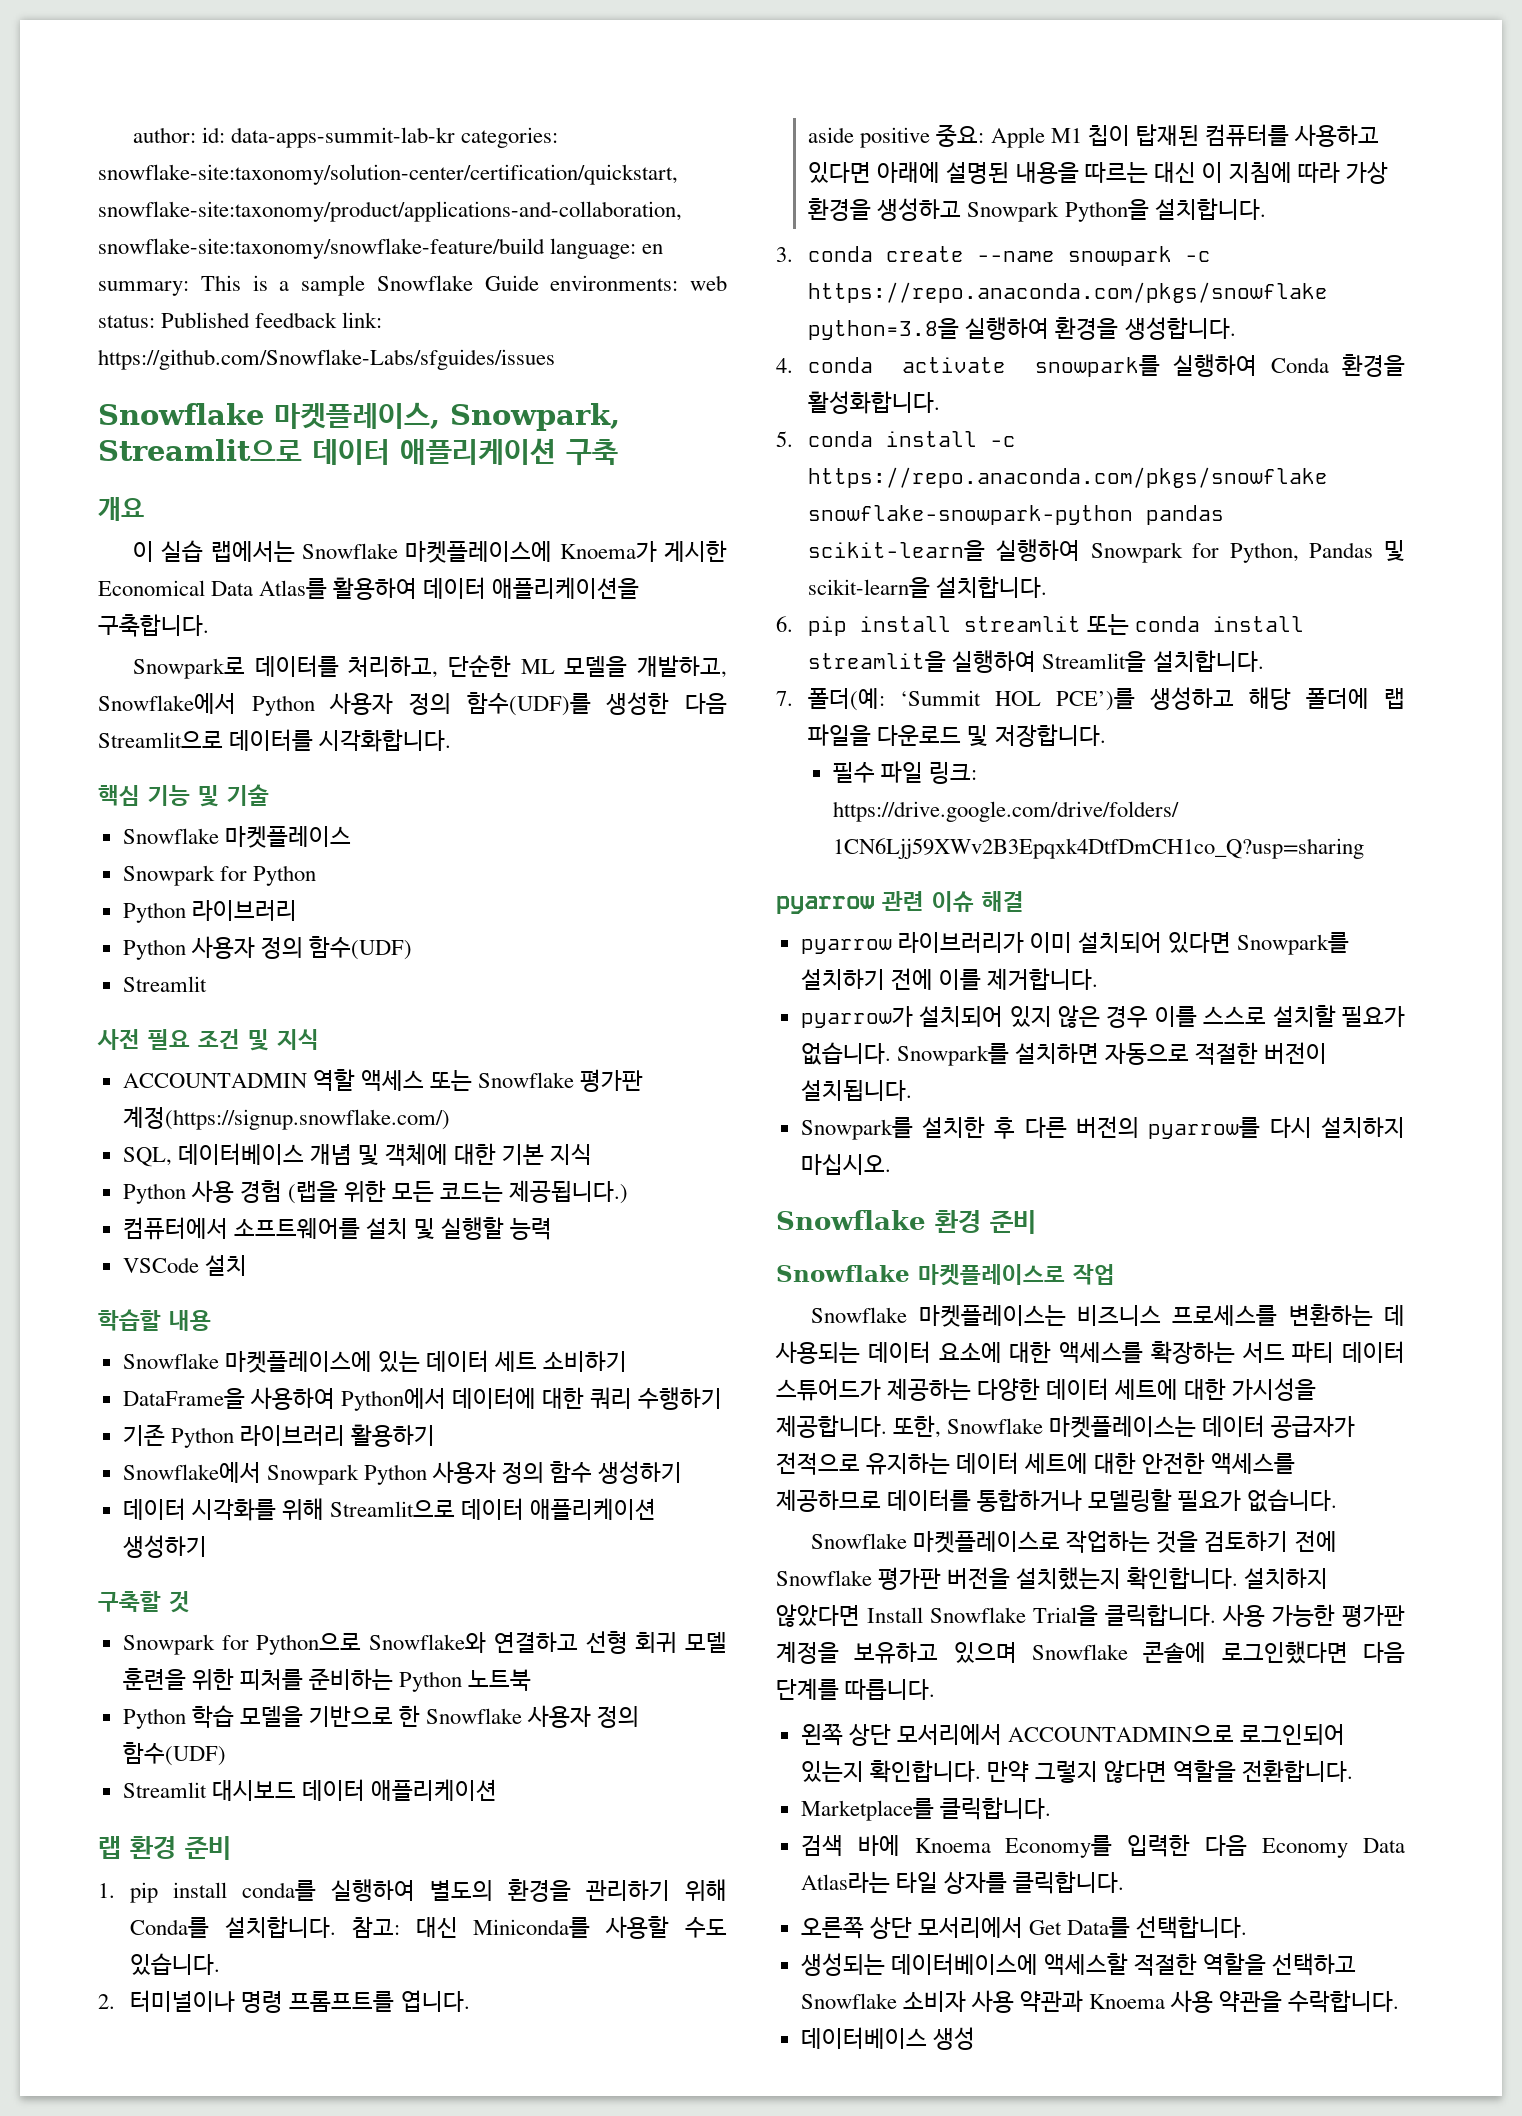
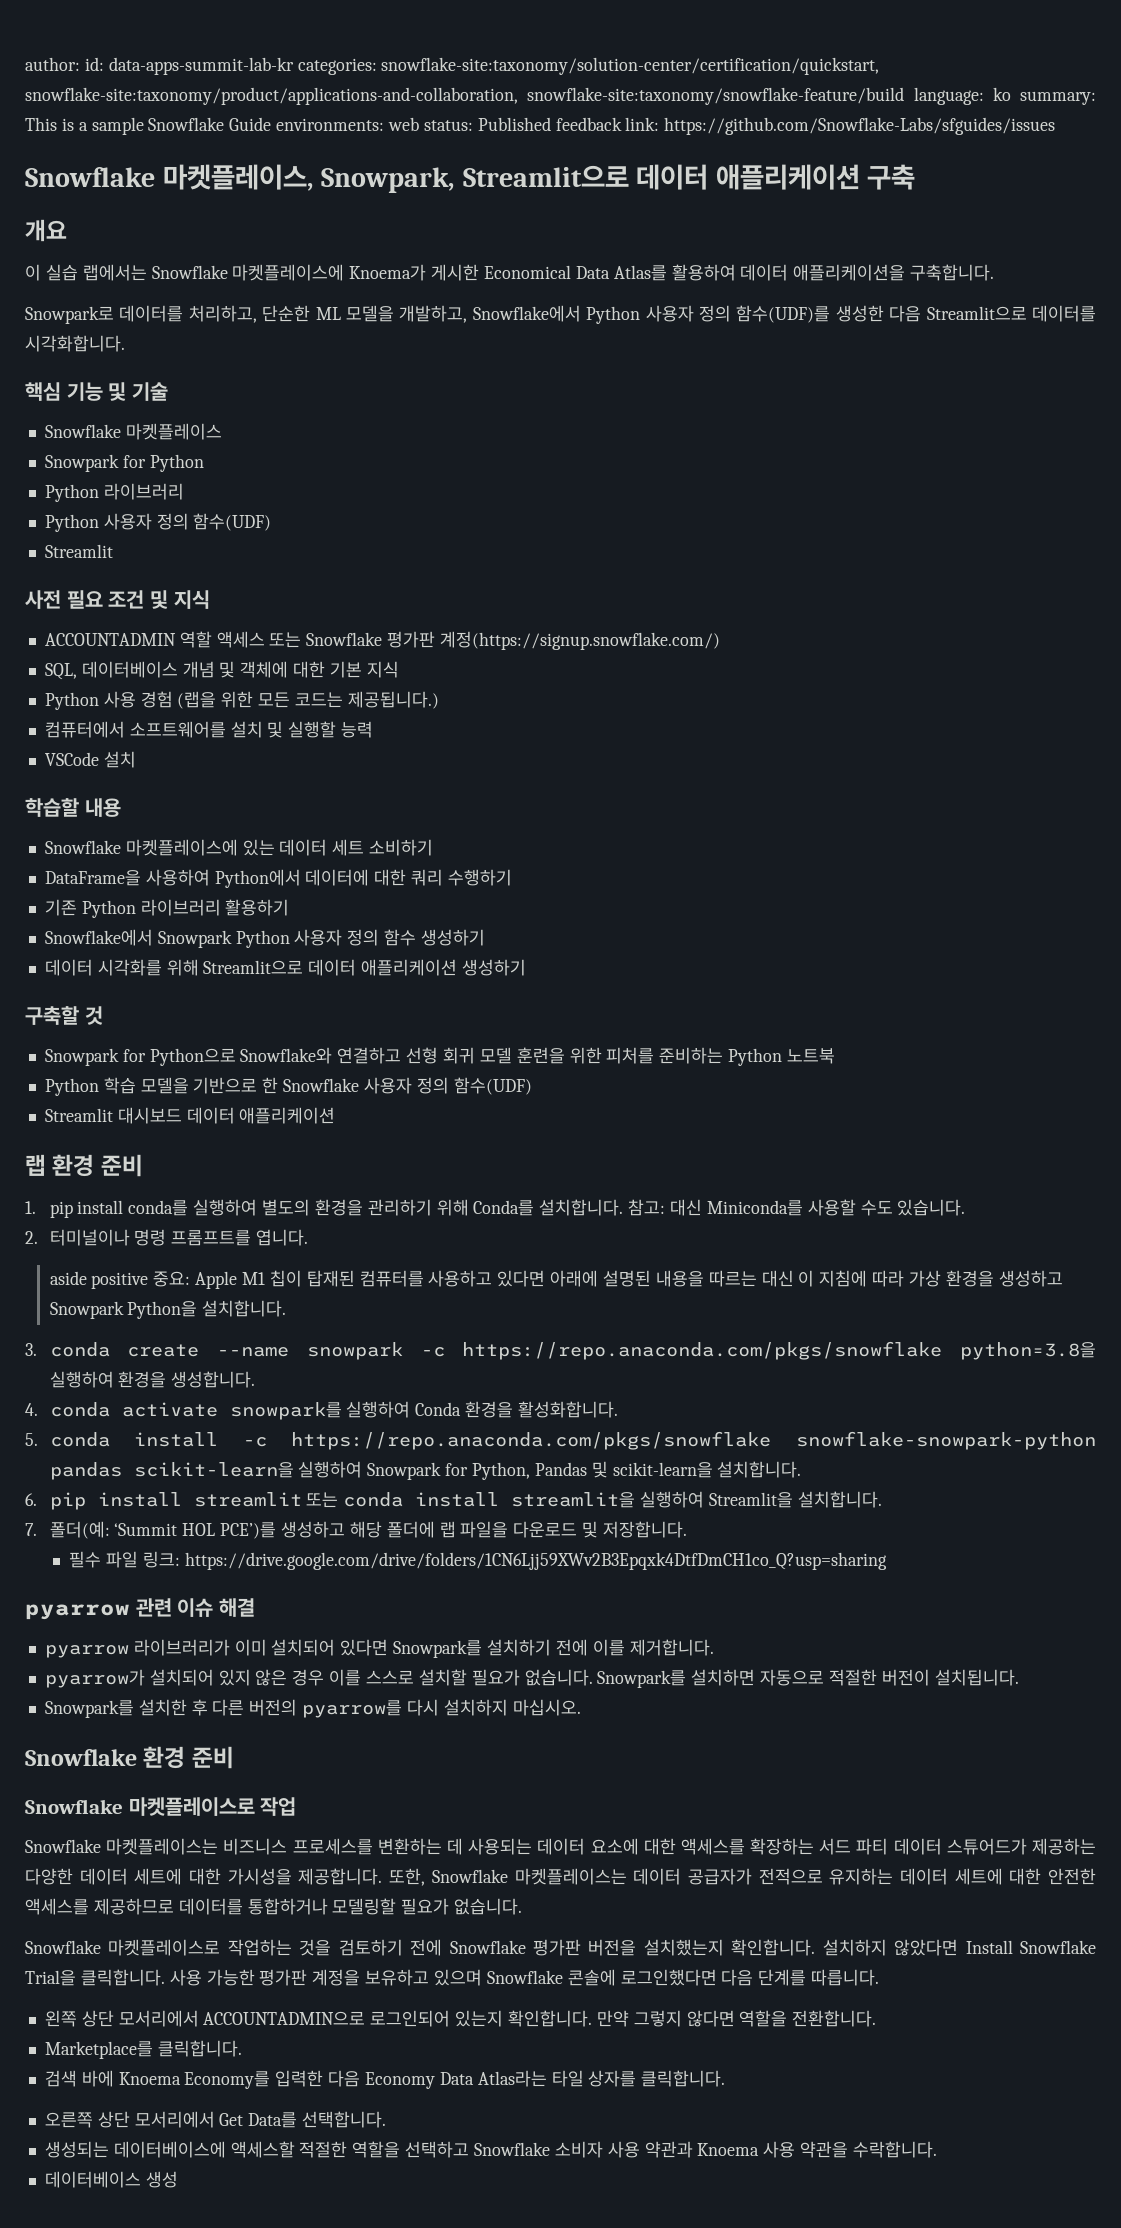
- author: id: data-apps-summit-lab-kr categories: snowflake-site:taxonomy/solution-center/certification/quickstart, snowflake-site:taxonomy/product/applications-and-collaboration, snowflake-site:taxonomy/snowflake-feature/build language: en summary: This is a sample Snowflake Guide environments: web status: Published feedback link: https://github.com/Snowflake-Labs/sfguides/issues
+ author: id: data-apps-summit-lab-kr categories: snowflake-site:taxonomy/solution-center/certification/quickstart, snowflake-site:taxonomy/product/applications-and-collaboration, snowflake-site:taxonomy/snowflake-feature/build language: ko summary: This is a sample Snowflake Guide environments: web status: Published feedback link: https://github.com/Snowflake-Labs/sfguides/issues

